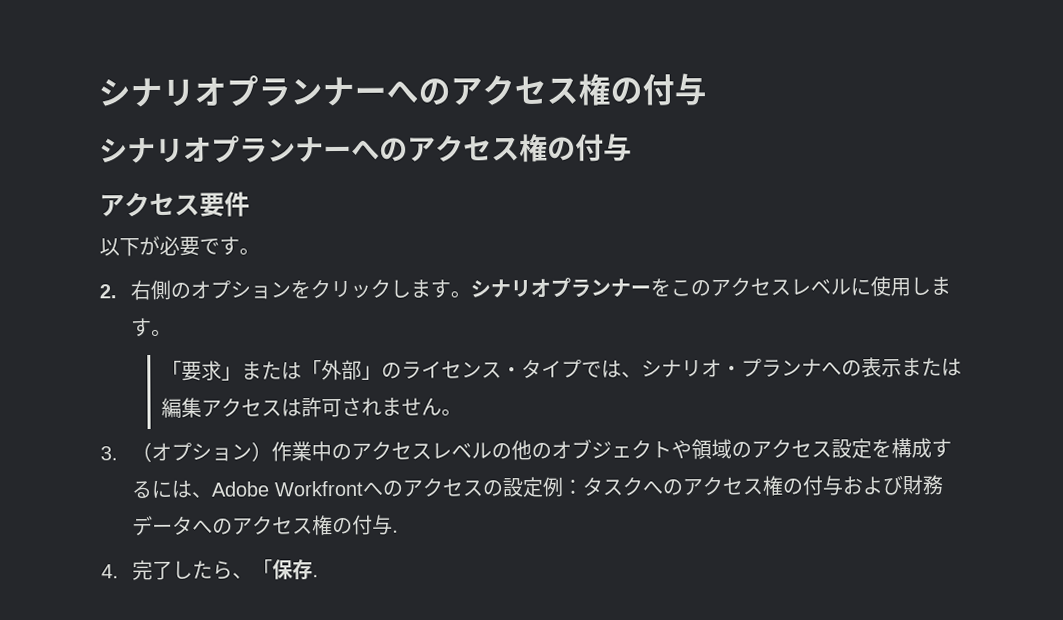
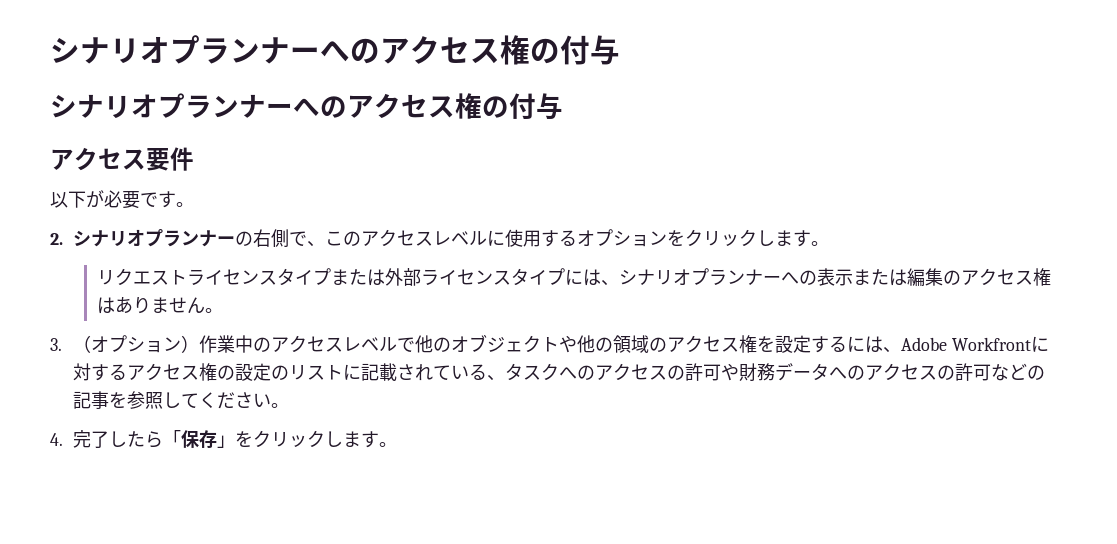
- 2.右側のオプションをクリックします。シナリオプランナーをこのアクセスレベルに使用します。
- 「要求」または「外部」のライセンス・タイプでは、シナリオ・プランナへの表示または編集アクセスは許可されません。
+ 2.シナリオプランナーの右側で、このアクセスレベルに使用するオプションをクリックします。
+ リクエストライセンスタイプまたは外部ライセンスタイプには、シナリオプランナーへの表示または編集のアクセス権はありません。
- 3.（オプション）作業中のアクセスレベルの他のオブジェクトや領域のアクセス設定を構成するには、Adobe Workfrontへのアクセスの設定例：タスクへのアクセス権の付与および財務データへのアクセス権の付与.
- 4.完了したら、「保存.
+ 3.（オプション）作業中のアクセスレベルで他のオブジェクトや他の領域のアクセス権を設定するには、Adobe Workfrontに対するアクセス権の設定のリストに記載されている、タスクへのアクセスの許可や財務データへのアクセスの許可などの記事を参照してください。
+ 4.完了したら「保存」をクリックします。

